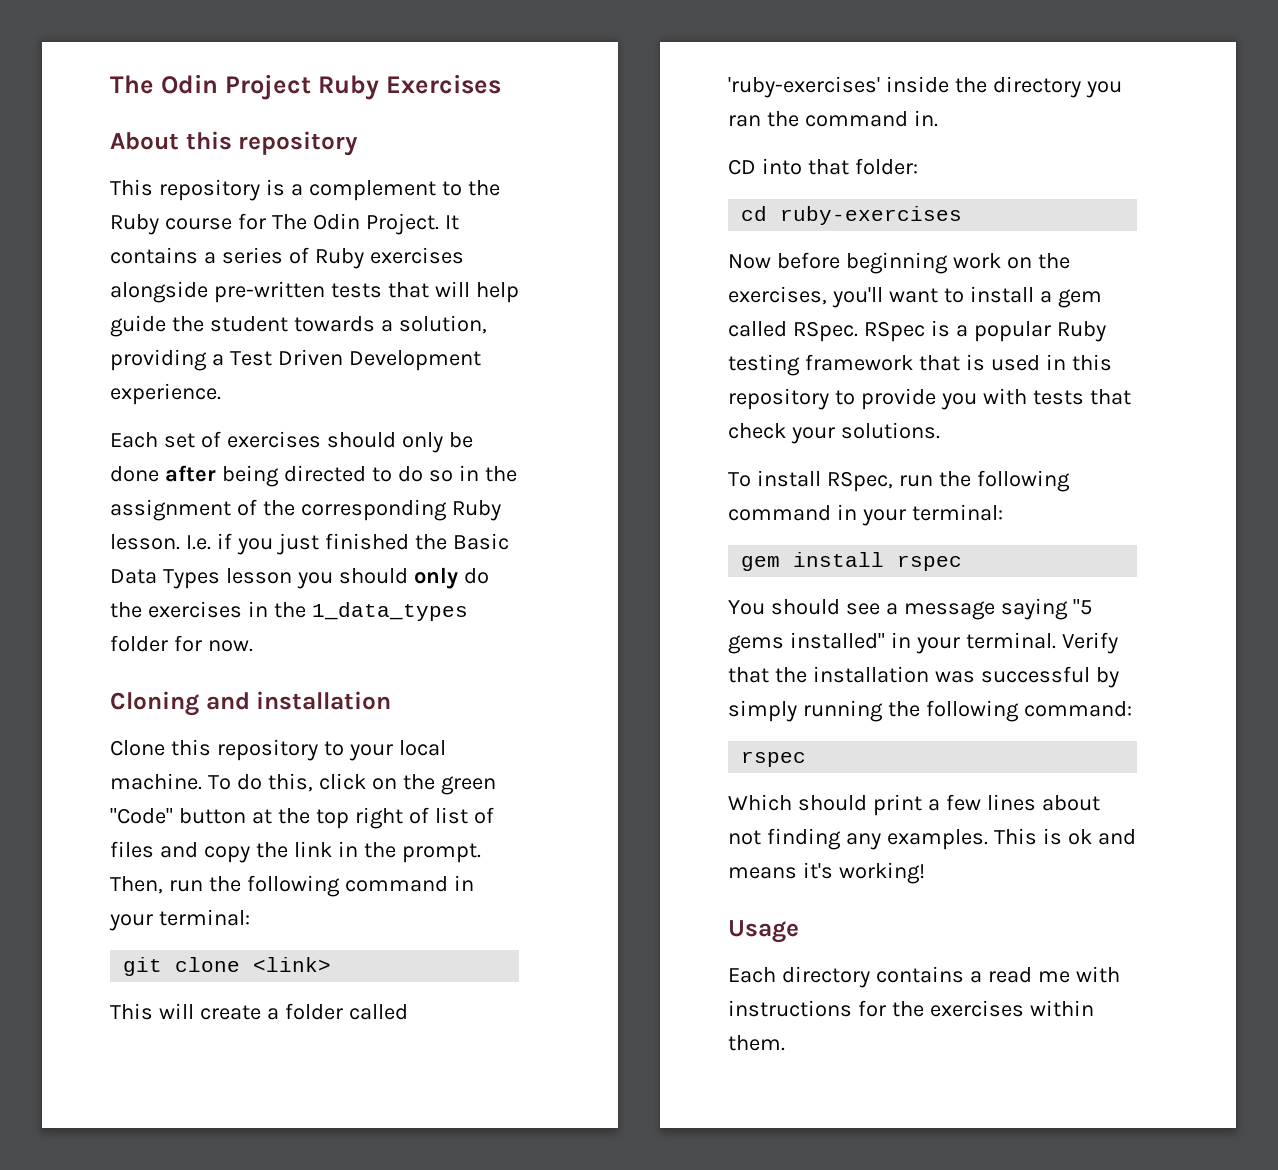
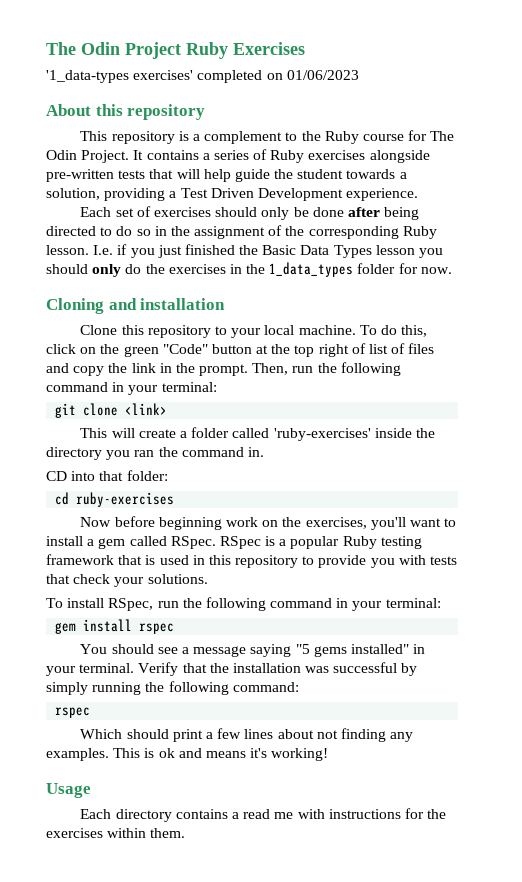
+ '1_data-types exercises' completed on 01/06/2023

